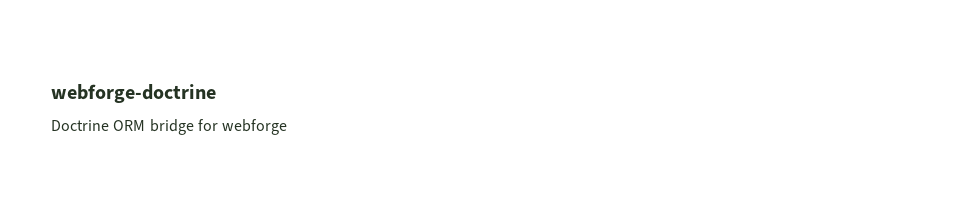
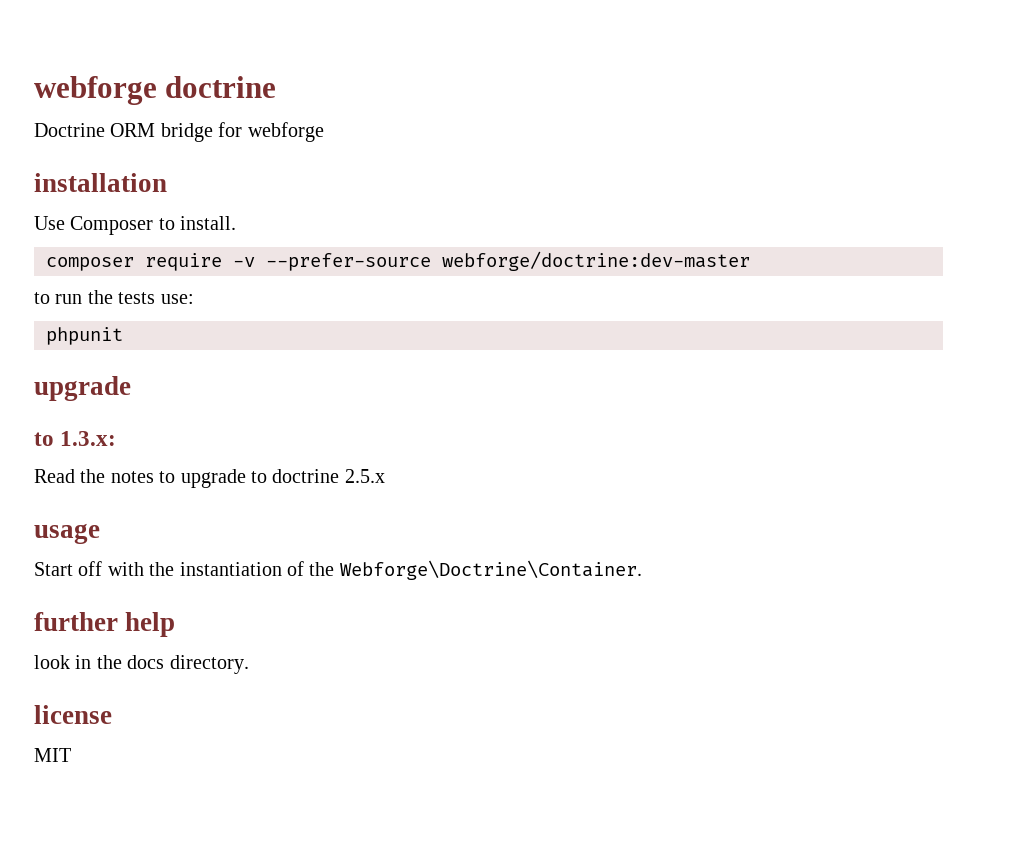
- webforge-doctrine
+ webforge doctrine
+ installation
+ Use Composer to install.
+ composer require -v --prefer-source webforge/doctrine:dev-master
+ to run the tests use:
+ phpunit
+ upgrade
+ to 1.3.x:
+ Read the notes to upgrade to doctrine 2.5.x
+ usage
+ Start off with the instantiation of the Webforge\Doctrine\Container.
+ further help
+ look in the docs directory.
+ license
+ MIT

